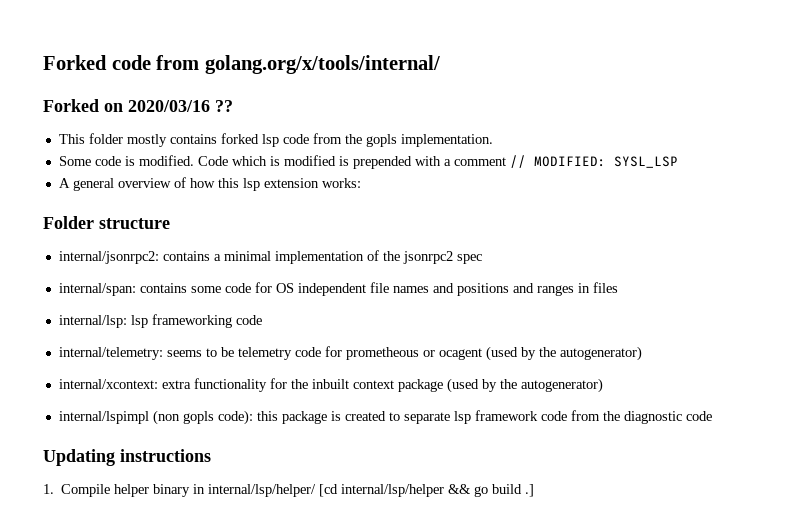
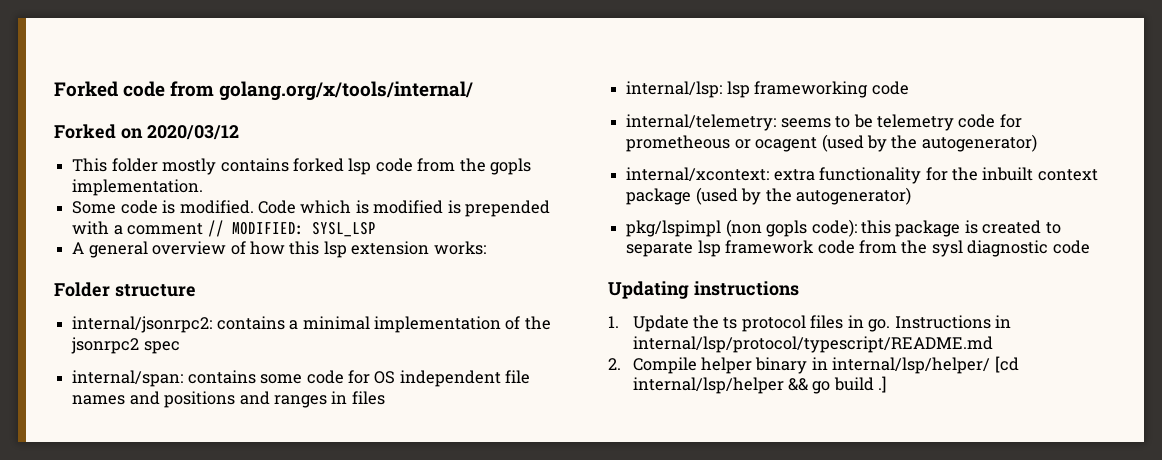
- Forked on 2020/03/16 ??
+ Forked on 2020/03/12
- internal/lspimpl (non gopls code): this package is created to separate lsp framework code from the diagnostic code
+ pkg/lspimpl (non gopls code): this package is created to separate lsp framework code from the sysl diagnostic code
- 1. Compile helper binary in internal/lsp/helper/ [cd internal/lsp/helper && go build .]
+ 1. Update the ts protocol files in go. Instructions in internal/lsp/protocol/typescript/README.md
+ 2. Compile helper binary in internal/lsp/helper/ [cd internal/lsp/helper && go build .]

